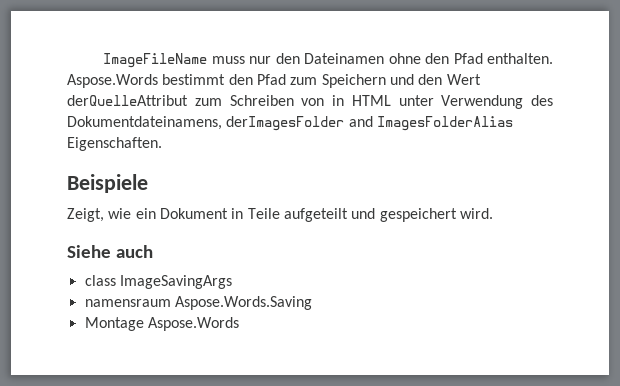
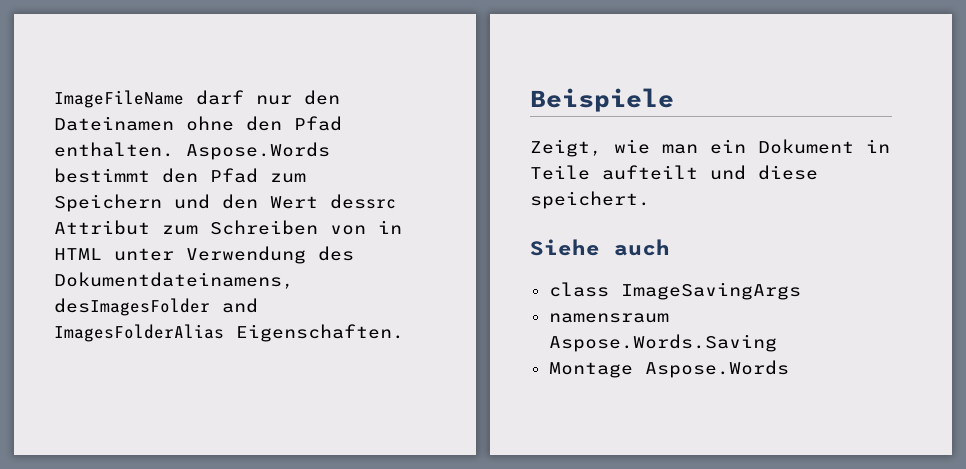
- ImageFileName muss nur den Dateinamen ohne den Pfad enthalten.
+ ImageFileName darf nur den Dateinamen ohne den Pfad enthalten.
- Aspose.Words bestimmt den Pfad zum Speichern und den Wert derQuelleAttribut zum Schreiben von in HTML unter Verwendung des Dokumentdateinamens, derImagesFolder and ImagesFolderAlias Eigenschaften.
+ Aspose.Words bestimmt den Pfad zum Speichern und den Wert dessrc Attribut zum Schreiben von in HTML unter Verwendung des Dokumentdateinamens, desImagesFolder and ImagesFolderAlias Eigenschaften.
- Zeigt, wie ein Dokument in Teile aufgeteilt und gespeichert wird.
+ Zeigt, wie man ein Dokument in Teile aufteilt und diese speichert.

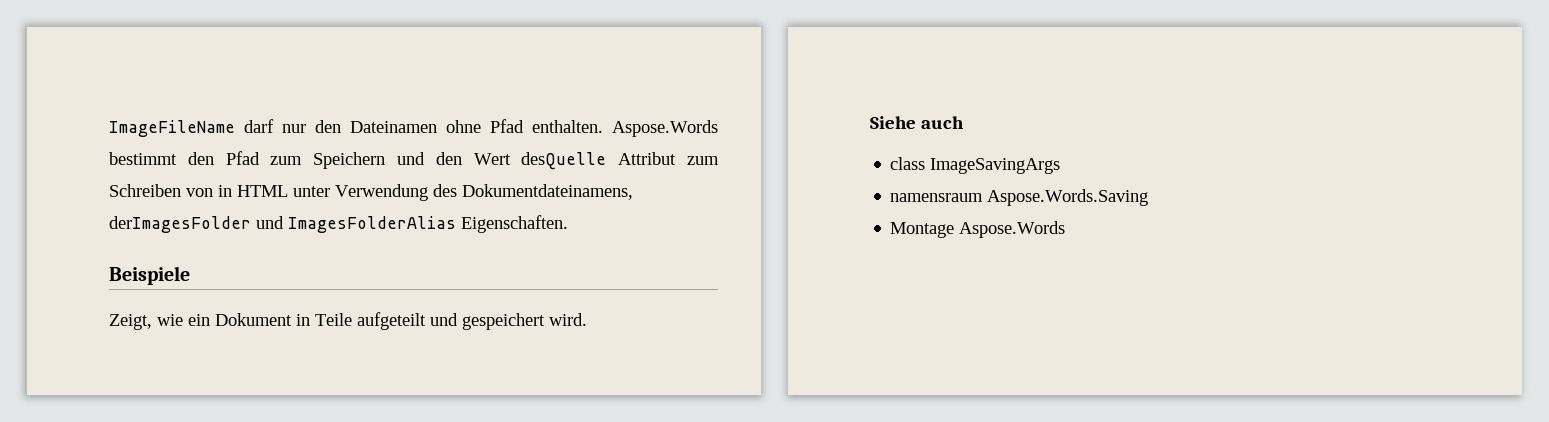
- ImageFileName darf nur den Dateinamen ohne den Pfad enthalten.
+ ImageFileName darf nur den Dateinamen ohne Pfad enthalten.
- Aspose.Words bestimmt den Pfad zum Speichern und den Wert dessrc Attribut zum Schreiben von in HTML unter Verwendung des Dokumentdateinamens, desImagesFolder and ImagesFolderAlias Eigenschaften.
+ Aspose.Words bestimmt den Pfad zum Speichern und den Wert desQuelle Attribut zum Schreiben von in HTML unter Verwendung des Dokumentdateinamens, derImagesFolder und ImagesFolderAlias Eigenschaften.
- Zeigt, wie man ein Dokument in Teile aufteilt und diese speichert.
+ Zeigt, wie ein Dokument in Teile aufgeteilt und gespeichert wird.

